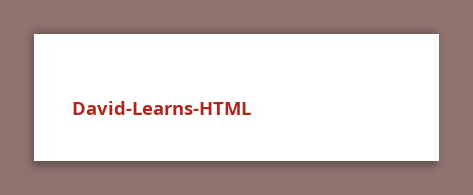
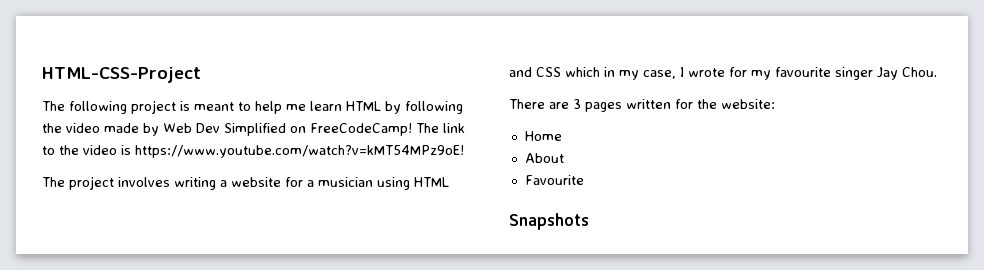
- David-Learns-HTML
+ HTML-CSS-Project
+ The following project is meant to help me learn HTML by following the video made by Web Dev Simplified on FreeCodeCamp! The link to the video is https://www.youtube.com/watch?v=kMT54MPz9oE!
+ The project involves writing a website for a musician using HTML and CSS which in my case, I wrote for my favourite singer Jay Chou.
+ There are 3 pages written for the website:
+ Home
+ About
+ Favourite
+ Snapshots

